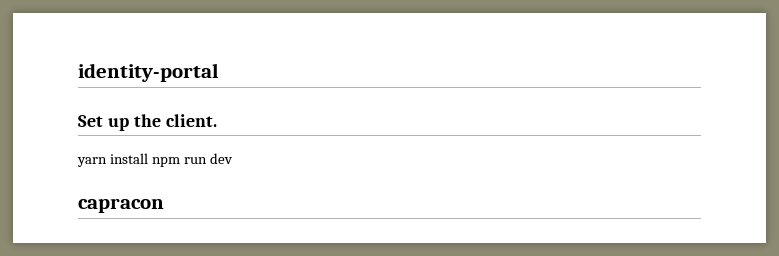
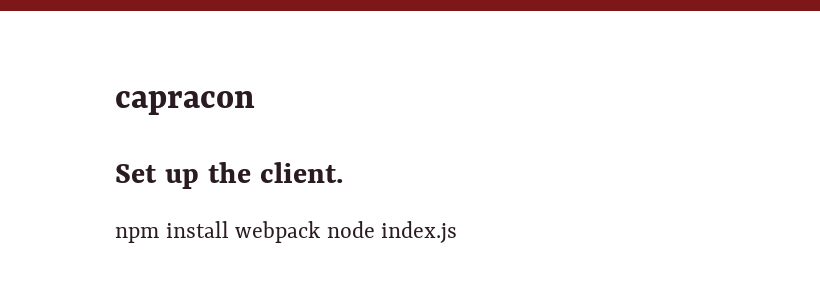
- identity-portal
+ capracon
- yarn install npm run dev
- capracon
+ npm install webpack node index.js

